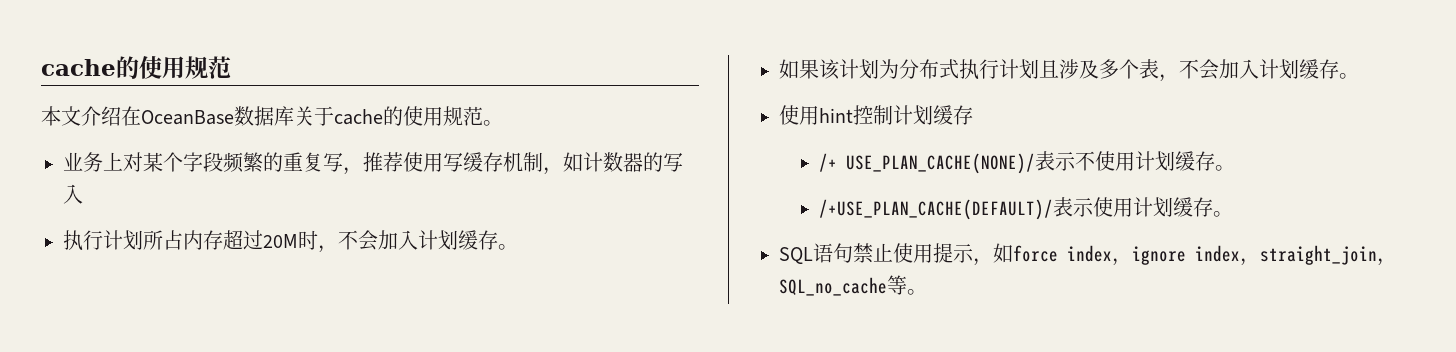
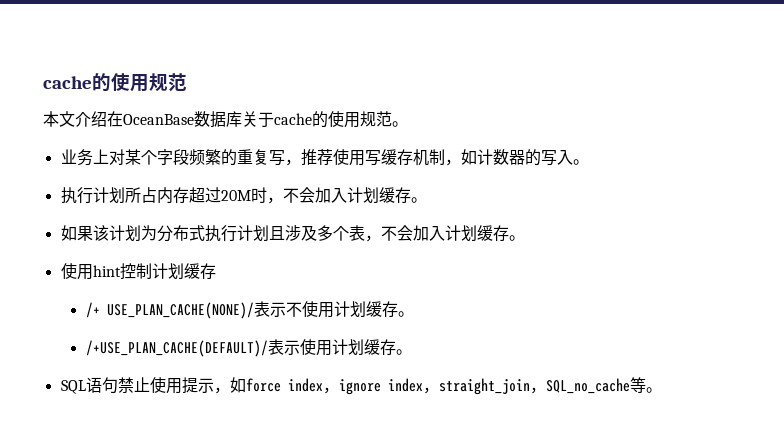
- 业务上对某个字段频繁的重复写，推荐使用写缓存机制，如计数器的写入
+ 业务上对某个字段频繁的重复写，推荐使用写缓存机制，如计数器的写入。

